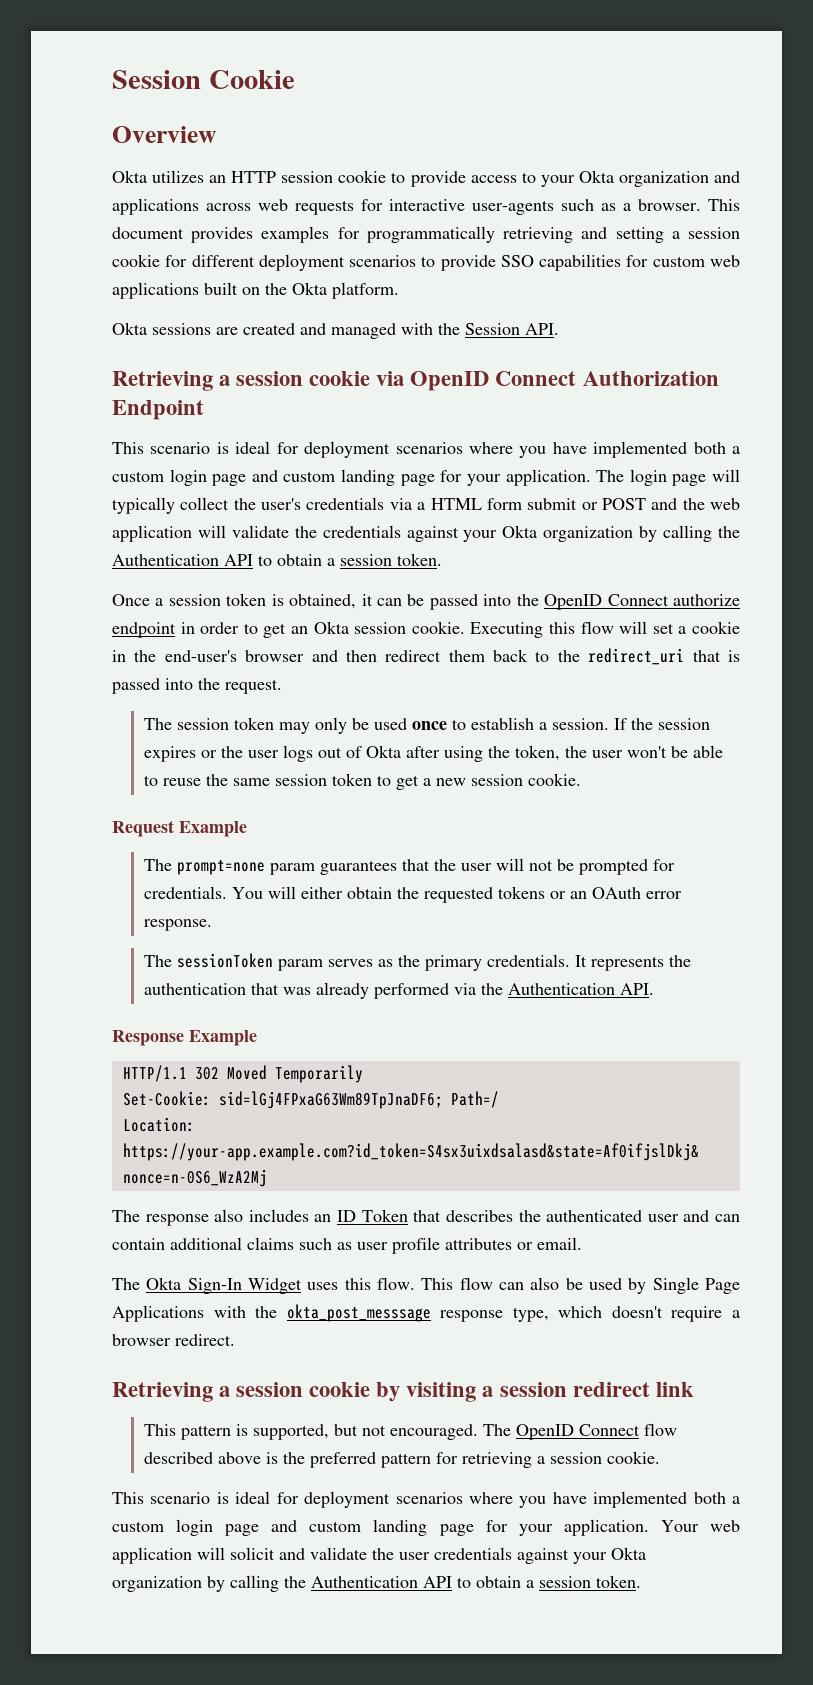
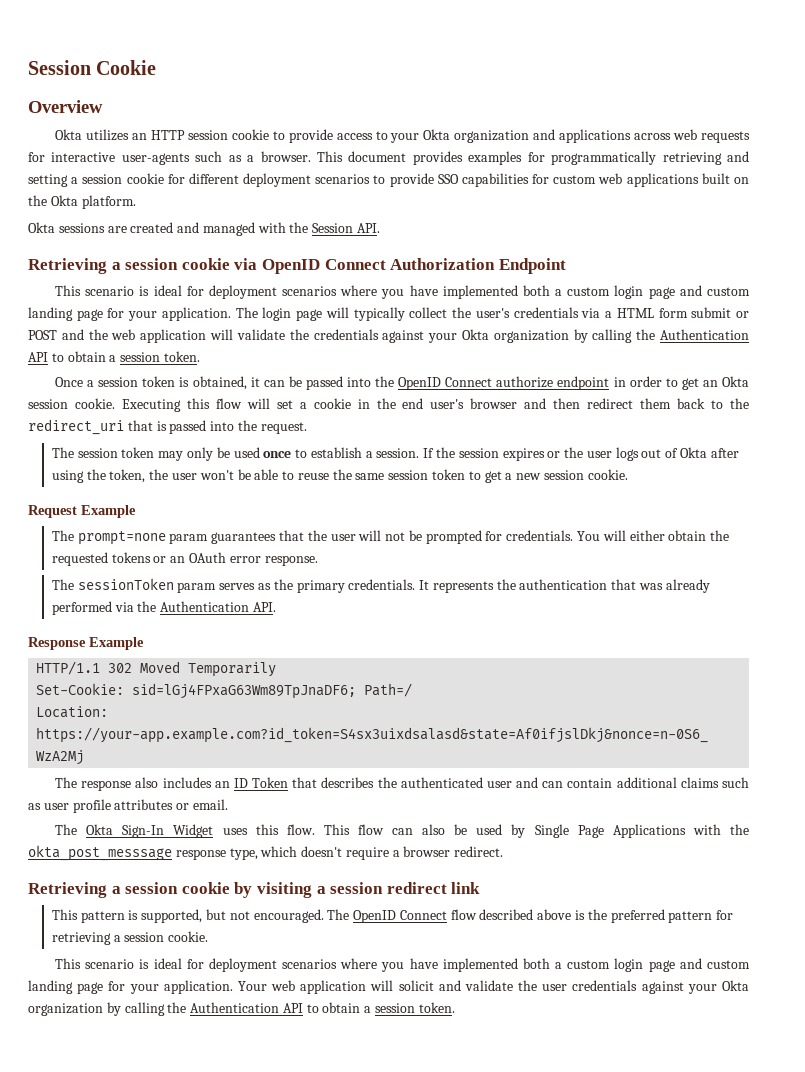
- Executing this flow will set a cookie in the end-user's browser and then redirect them back to the redirect_uri that is passed into the request.
+ Executing this flow will set a cookie in the end user's browser and then redirect them back to the redirect_uri that is passed into the request.

